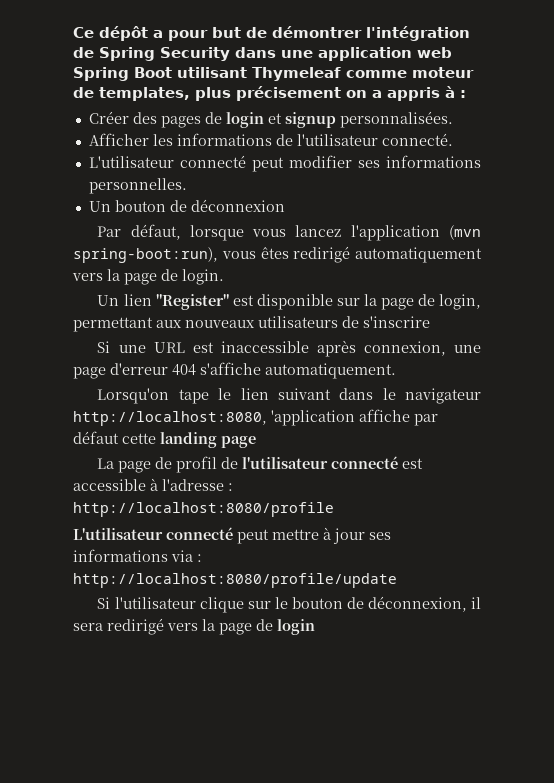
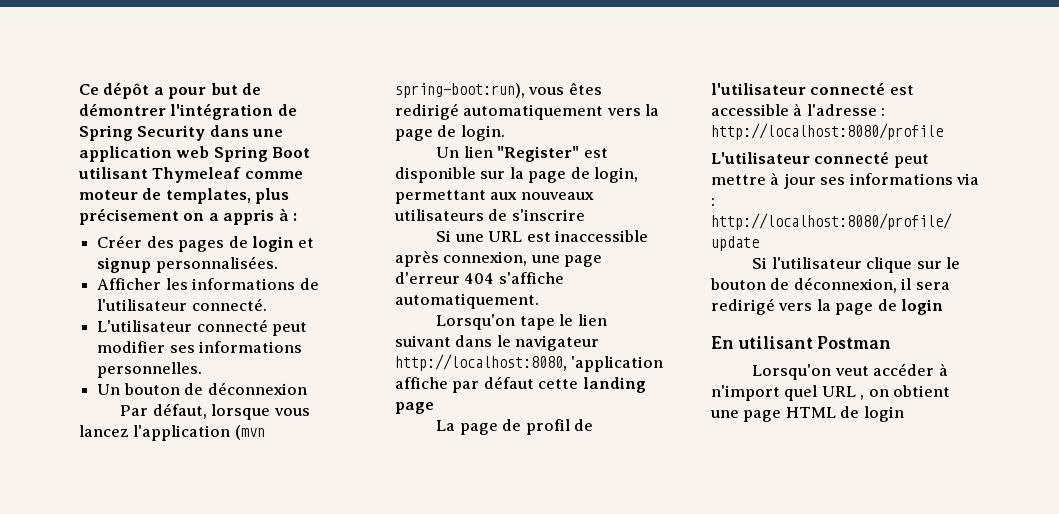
+ En utilisant Postman
+ Lorsqu'on veut accéder à n'import quel URL , on obtient une page HTML de login

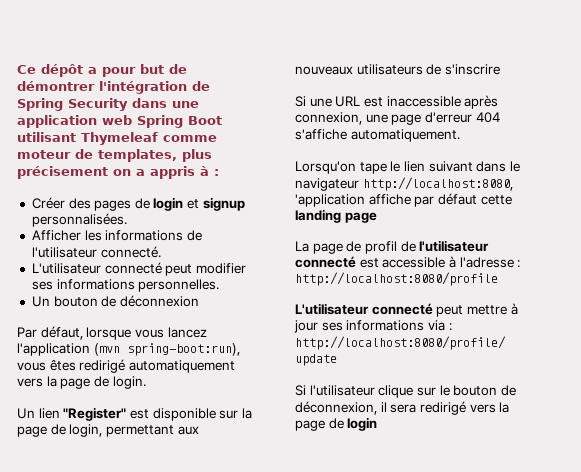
- En utilisant Postman
- Lorsqu'on veut accéder à n'import quel URL , on obtient une page HTML de login

